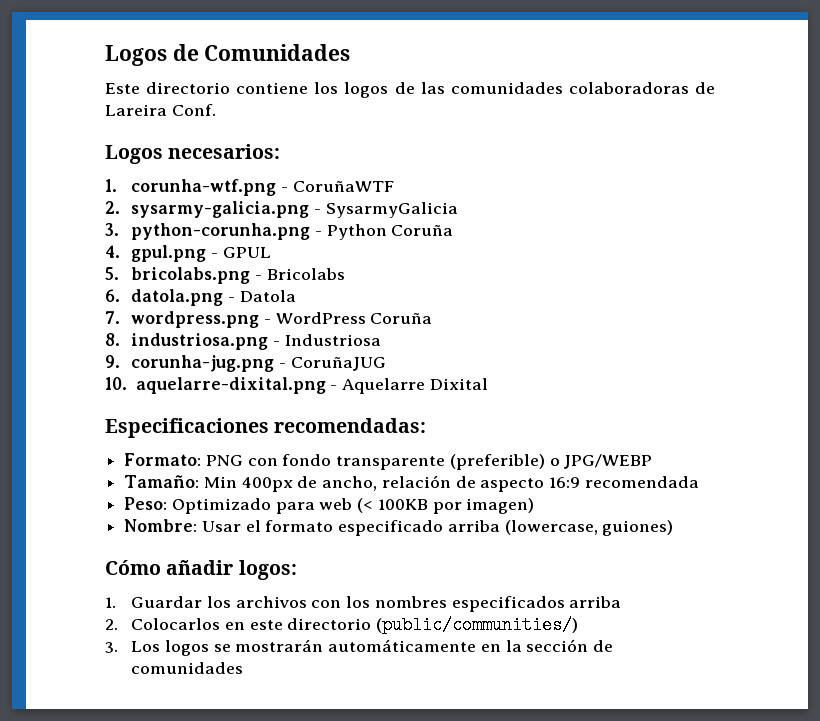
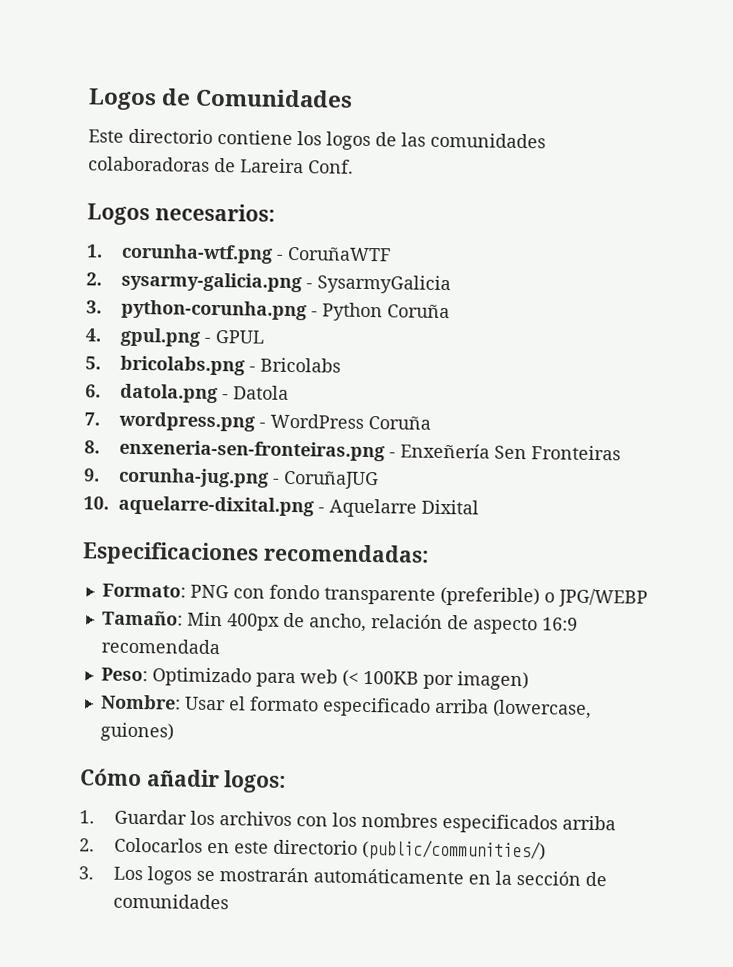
- 8. industriosa.png - Industriosa
+ 8. enxeneria-sen-fronteiras.png - Enxeñería Sen Fronteiras

